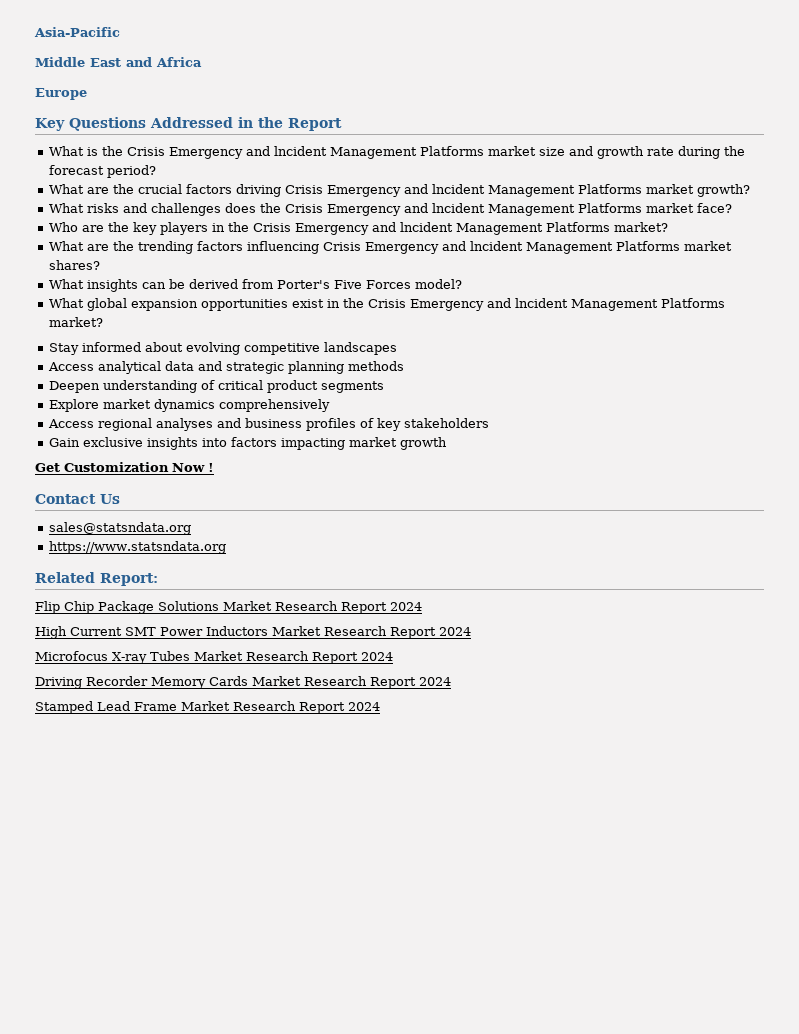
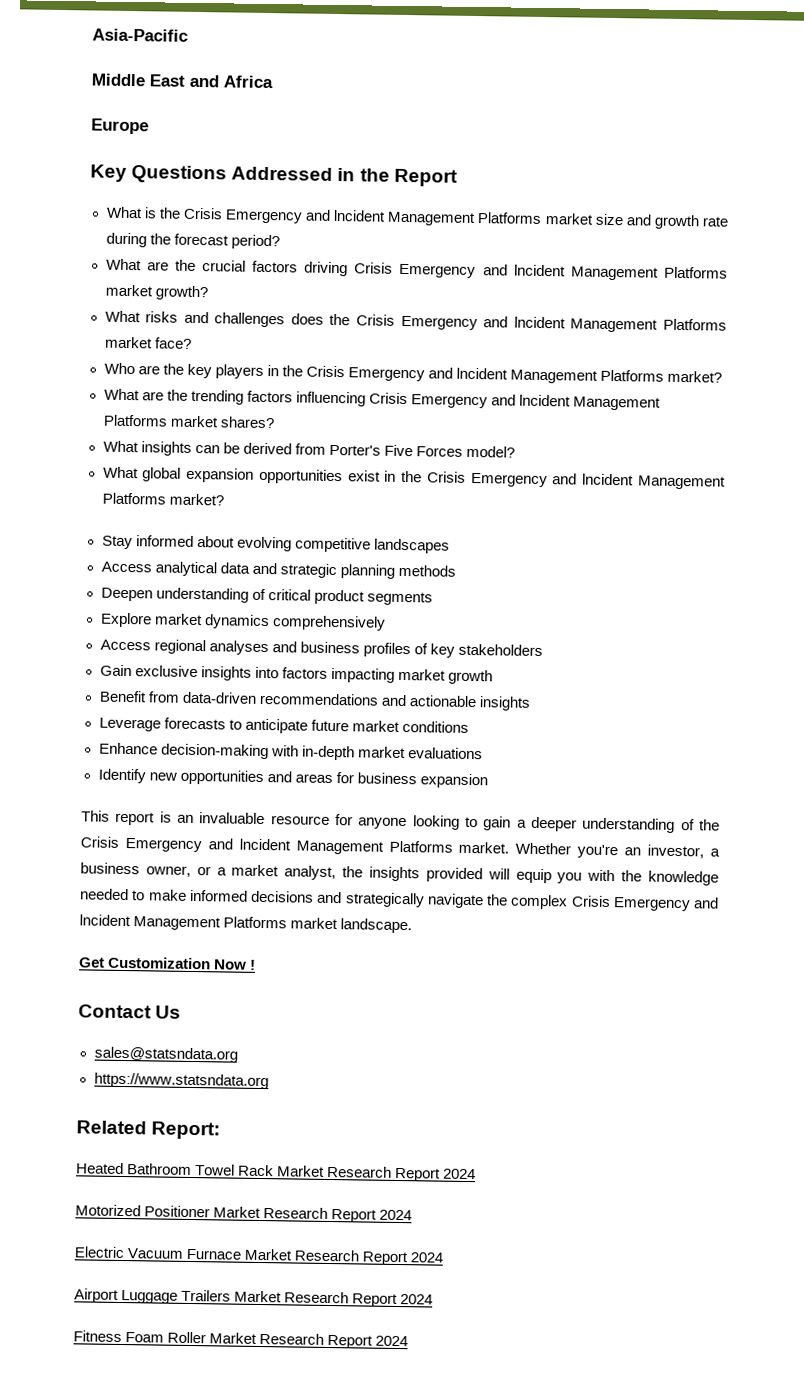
+ Benefit from data-driven recommendations and actionable insights
+ Leverage forecasts to anticipate future market conditions
+ Enhance decision-making with in-depth market evaluations
+ Identify new opportunities and areas for business expansion
+ This report is an invaluable resource for anyone looking to gain a deeper understanding of the Crisis Emergency and lncident Management Platforms market. Whether you're an investor, a business owner, or a market analyst, the insights provided will equip you with the knowledge needed to make informed decisions and strategically navigate the complex Crisis Emergency and lncident Management Platforms market landscape.
- Flip Chip Package Solutions Market Research Report 2024
- High Current SMT Power Inductors Market Research Report 2024
- Microfocus X-ray Tubes Market Research Report 2024
- Driving Recorder Memory Cards Market Research Report 2024
- Stamped Lead Frame Market Research Report 2024
+ Heated Bathroom Towel Rack Market Research Report 2024
+ Motorized Positioner Market Research Report 2024
+ Electric Vacuum Furnace Market Research Report 2024
+ Airport Luggage Trailers Market Research Report 2024
+ Fitness Foam Roller Market Research Report 2024

